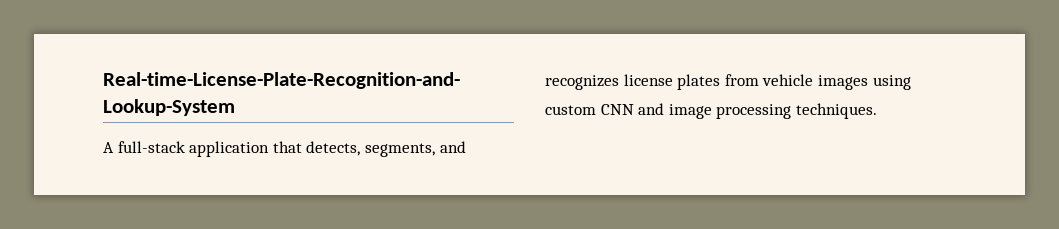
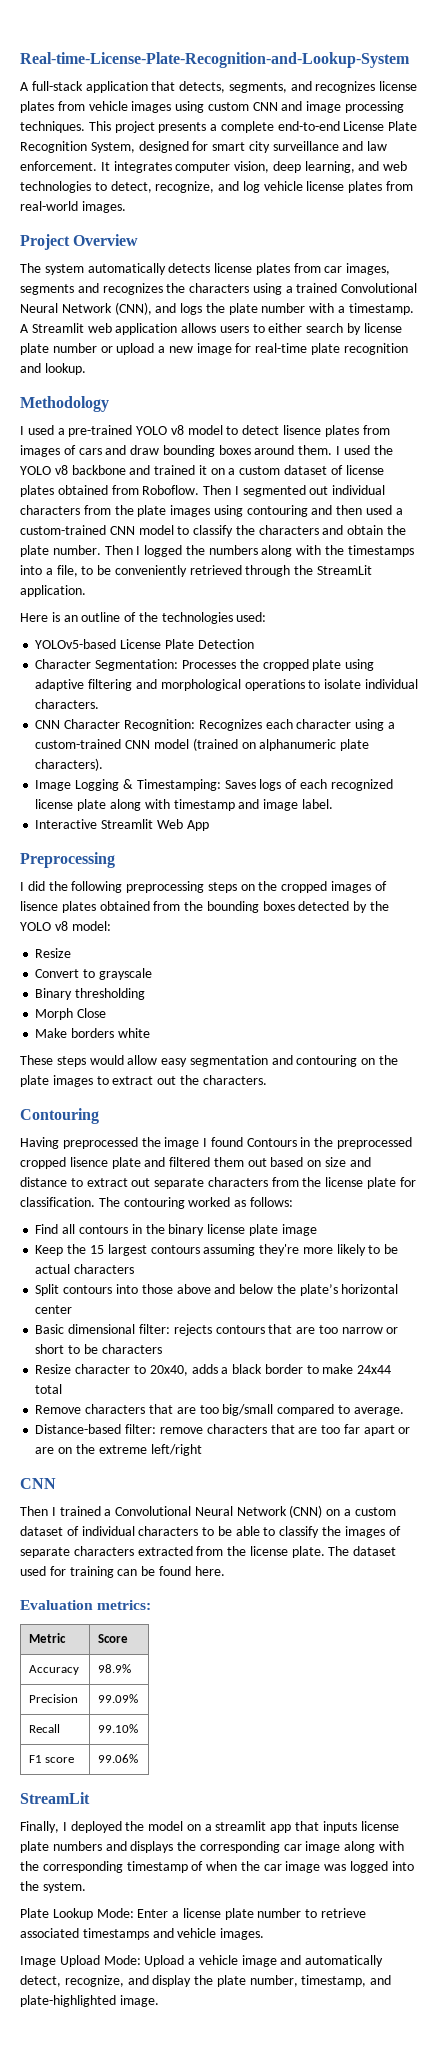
+ This project presents a complete end-to-end License Plate Recognition System, designed for smart city surveillance and law enforcement. It integrates computer vision, deep learning, and web technologies to detect, recognize, and log vehicle license plates from real-world images.
+ Project Overview
+ The system automatically detects license plates from car images, segments and recognizes the characters using a trained Convolutional Neural Network (CNN), and logs the plate number with a timestamp. A Streamlit web application allows users to either search by license plate number or upload a new image for real-time plate recognition and lookup.
+ Methodology
+ I used a pre-trained YOLO v8 model to detect lisence plates from images of cars and draw bounding boxes around them. I used the YOLO v8 backbone and trained it on a custom dataset of license plates obtained from Roboflow. Then I segmented out individual characters from the plate images using contouring and then used a custom-trained CNN model to classify the characters and obtain the plate number. Then I logged the numbers along with the timestamps into a file, to be conveniently retrieved through the StreamLit application.
+ Here is an outline of the technologies used:
+ YOLOv5-based License Plate Detection
+ Character Segmentation: Processes the cropped plate using adaptive filtering and morphological operations to isolate individual characters.
+ CNN Character Recognition: Recognizes each character using a custom-trained CNN model (trained on alphanumeric plate characters).
+ Image Logging & Timestamping: Saves logs of each recognized license plate along with timestamp and image label.
+ Interactive Streamlit Web App
+ Preprocessing
+ I did the following preprocessing steps on the cropped images of lisence plates obtained from the bounding boxes detected by the YOLO v8 model:
+ Resize
+ Convert to grayscale
+ Binary thresholding
+ Morph Close
+ Make borders white
+ These steps would allow easy segmentation and contouring on the plate images to extract out the characters.
+ Contouring
+ Having preprocessed the image I found Contours in the preprocessed cropped lisence plate and filtered them out based on size and distance to extract out separate characters from the license plate for classification. The contouring worked as follows:
+ Find all contours in the binary license plate image
+ Keep the 15 largest contours assuming they're more likely to be actual characters
+ Split contours into those above and below the plate’s horizontal center
+ Basic dimensional filter: rejects contours that are too narrow or short to be characters
+ Resize character to 20x40, adds a black border to make 24x44 total
+ Remove characters that are too big/small compared to average.
+ Distance-based filter: remove characters that are too far apart or are on the extreme left/right
+ CNN
+ Then I trained a Convolutional Neural Network (CNN) on a custom dataset of individual characters to be able to classify the images of separate characters extracted from the license plate. The dataset used for training can be found here.
+ Evaluation metrics:
+ Metric | Score
+ Accuracy | 98.9%
+ Precision | 99.09%
+ Recall | 99.10%
+ F1 score | 99.06%
+ StreamLit
+ Finally, I deployed the model on a streamlit app that inputs license plate numbers and displays the corresponding car image along with the corresponding timestamp of when the car image was logged into the system.
+ Plate Lookup Mode: Enter a license plate number to retrieve associated timestamps and vehicle images.
+ Image Upload Mode: Upload a vehicle image and automatically detect, recognize, and display the plate number, timestamp, and plate-highlighted image.

